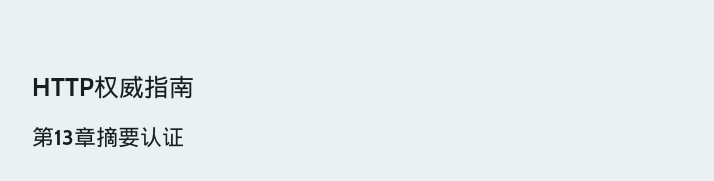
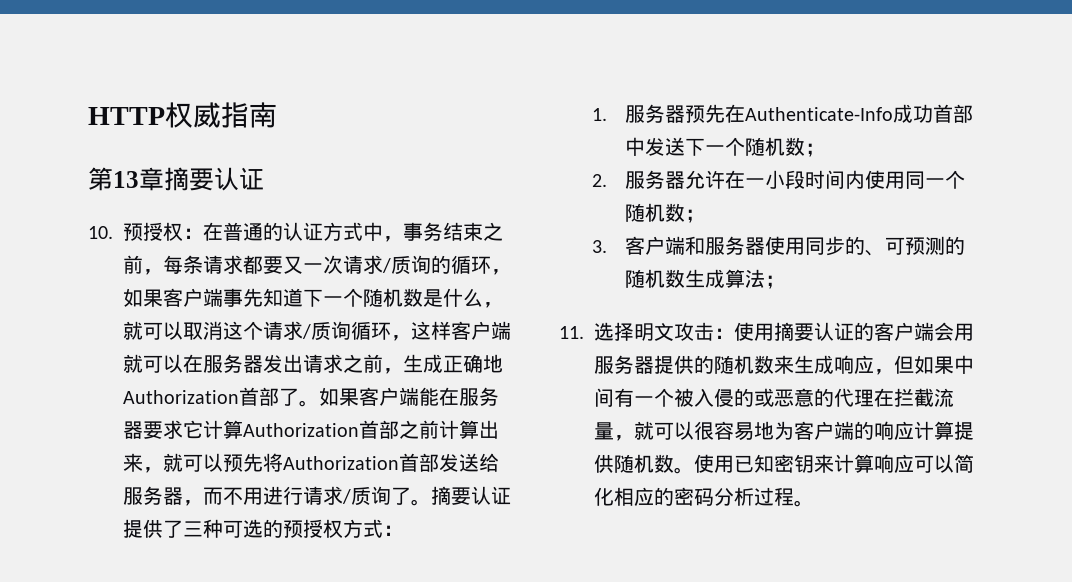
+ 10.预授权：在普通的认证方式中，事务结束之前，每条请求都要又一次请求/质询的循环，如果客户端事先知道下一个随机数是什么，就可以取消这个请求/质询循环，这样客户端就可以在服务器发出请求之前，生成正确地Authorization首部了。如果客户端能在服务器要求它计算Authorization首部之前计算出来，就可以预先将Authorization首部发送给服务器，而不用进行请求/质询了。摘要认证提供了三种可选的预授权方式：
+ 1.服务器预先在Authenticate-Info成功首部中发送下一个随机数；
+ 2.服务器允许在一小段时间内使用同一个随机数；
+ 3.客户端和服务器使用同步的、可预测的随机数生成算法；
+ 11.选择明文攻击：使用摘要认证的客户端会用服务器提供的随机数来生成响应，但如果中间有一个被入侵的或恶意的代理在拦截流量，就可以很容易地为客户端的响应计算提供随机数。使用已知密钥来计算响应可以简化相应的密码分析过程。

